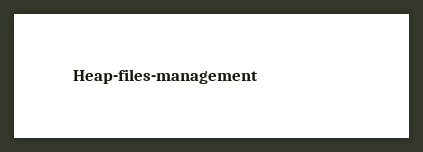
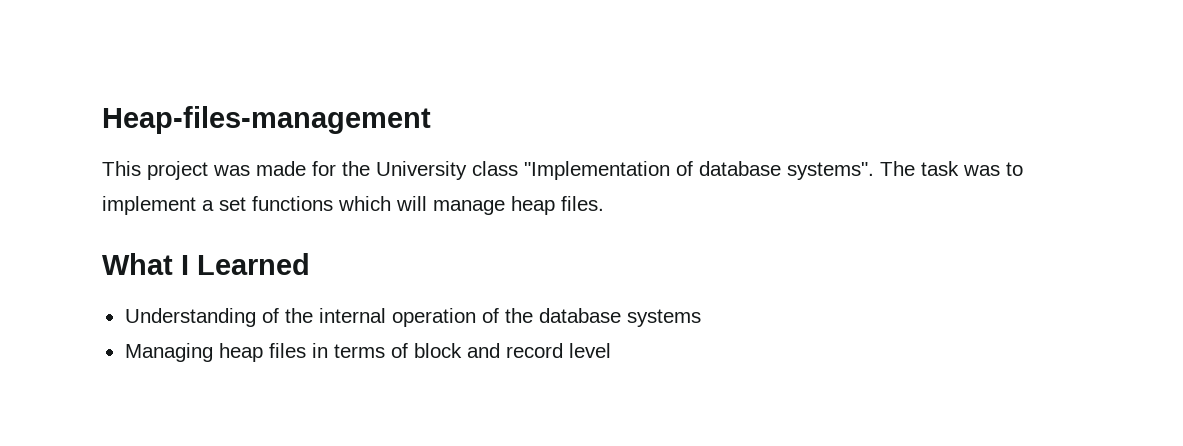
+ This project was made for the University class "Implementation of database systems". The task was to implement a set functions which will manage heap files.
+ What I Learned
+ Understanding of the internal operation of the database systems
+ Managing heap files in terms of block and record level

